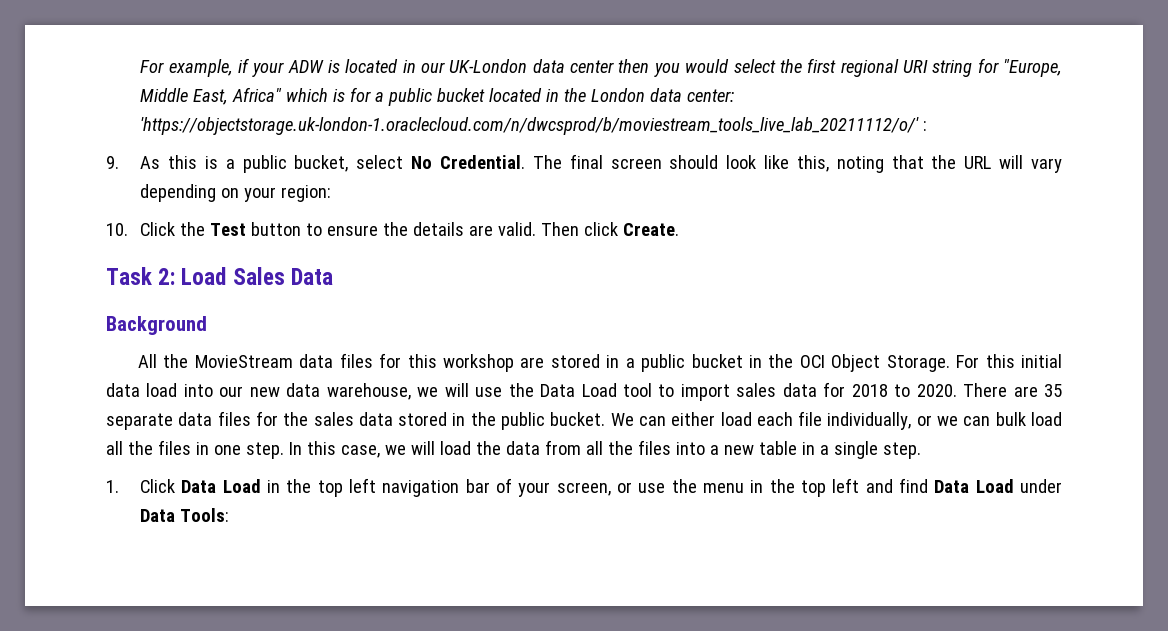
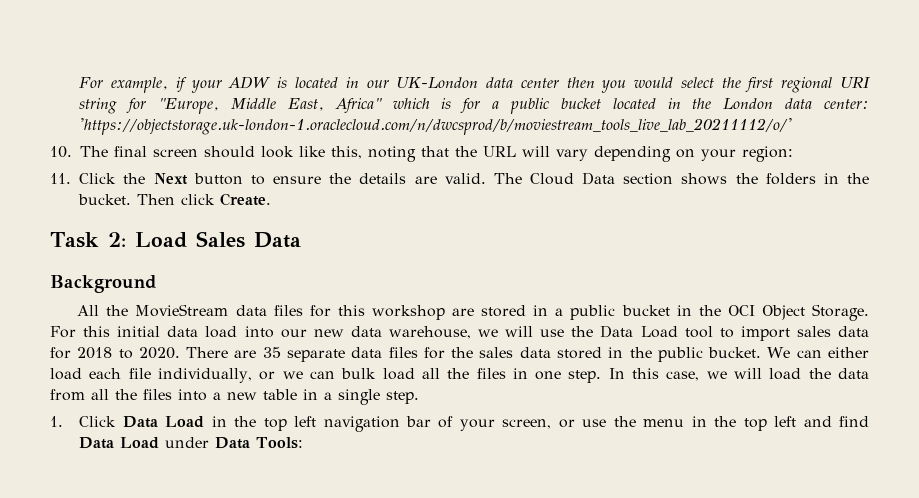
- For example, if your ADW is located in our UK-London data center then you would select the first regional URI string for "Europe, Middle East, Africa" which is for a public bucket located in the London data center: 'https://objectstorage.uk-london-1.oraclecloud.com/n/dwcsprod/b/moviestream_tools_live_lab_20211112/o/' :
- 9. As this is a public bucket, select No Credential. The final screen should look like this, noting that the URL will vary depending on your region:
+ For example, if your ADW is located in our UK-London data center then you would select the first regional URI string for "Europe, Middle East, Africa" which is for a public bucket located in the London data center: 'https://objectstorage.uk-london-1.oraclecloud.com/n/dwcsprod/b/moviestream_tools_live_lab_20211112/o/'
+ 10. The final screen should look like this, noting that the URL will vary depending on your region:
- 10. Click the Test button to ensure the details are valid.
+ 11. Click the Next button to ensure the details are valid.
+ The Cloud Data section shows the folders in the bucket.

